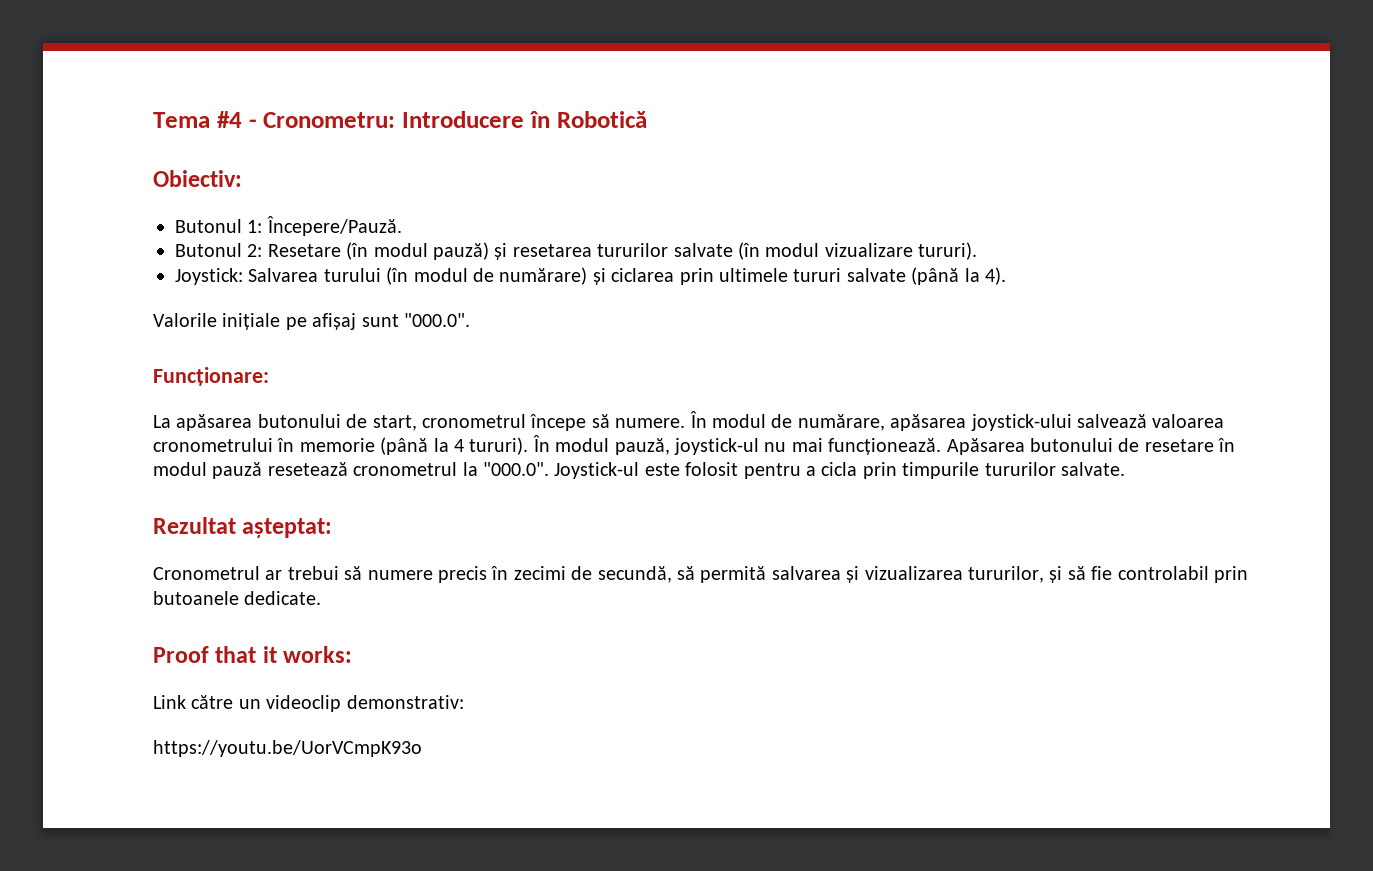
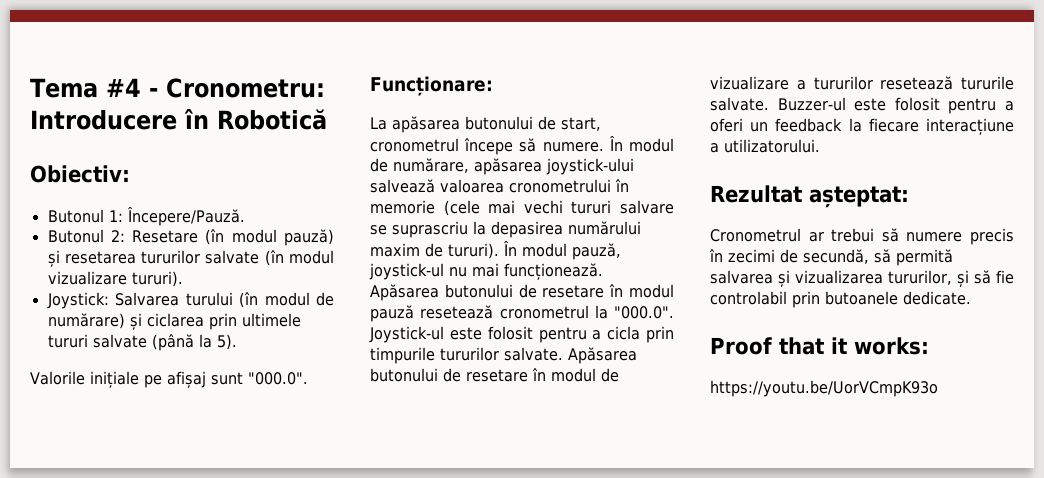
- Joystick: Salvarea turului (în modul de numărare) și ciclarea prin ultimele tururi salvate (până la 4).
+ Joystick: Salvarea turului (în modul de numărare) și ciclarea prin ultimele tururi salvate (până la 5).
- În modul de numărare, apăsarea joystick-ului salvează valoarea cronometrului în memorie (până la 4 tururi).
+ În modul de numărare, apăsarea joystick-ului salvează valoarea cronometrului în memorie (cele mai vechi tururi salvare se suprascriu la depasirea numărului maxim de tururi).
+ Apăsarea butonului de resetare în modul de vizualizare a tururilor resetează tururile salvate. Buzzer-ul este folosit pentru a oferi un feedback la fiecare interacțiune a utilizatorului.
- Link către un videoclip demonstrativ:

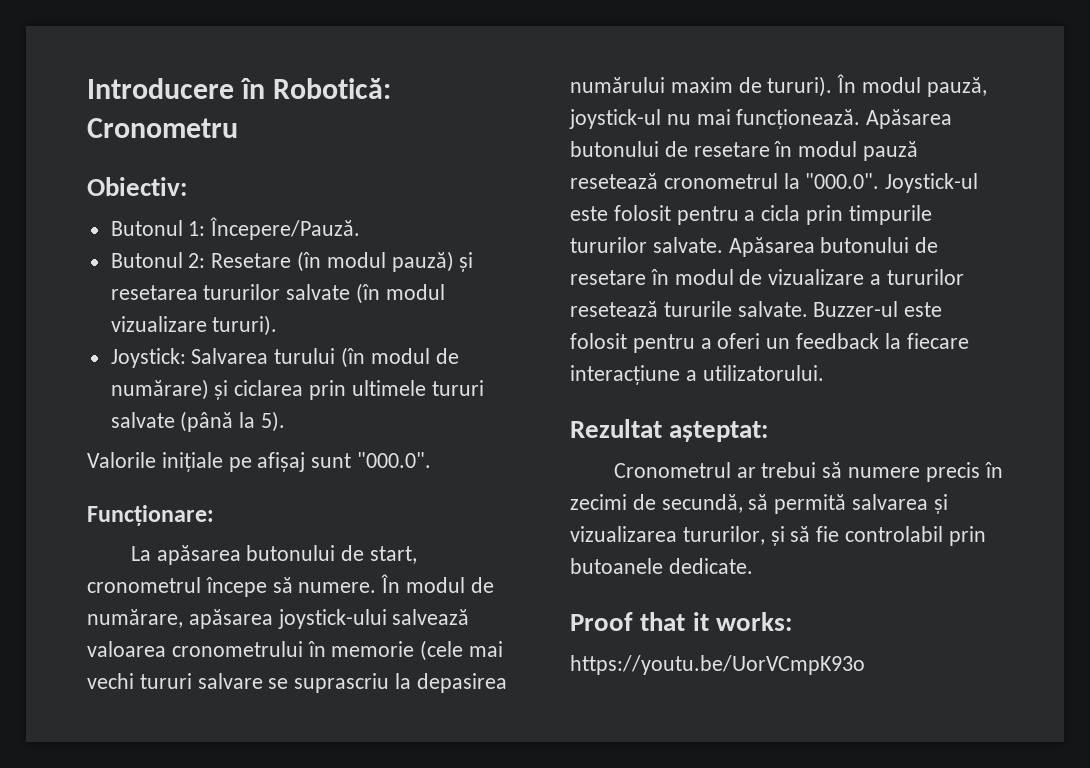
- Tema #4 - Cronometru: Introducere în Robotică
+ Introducere în Robotică: Cronometru

